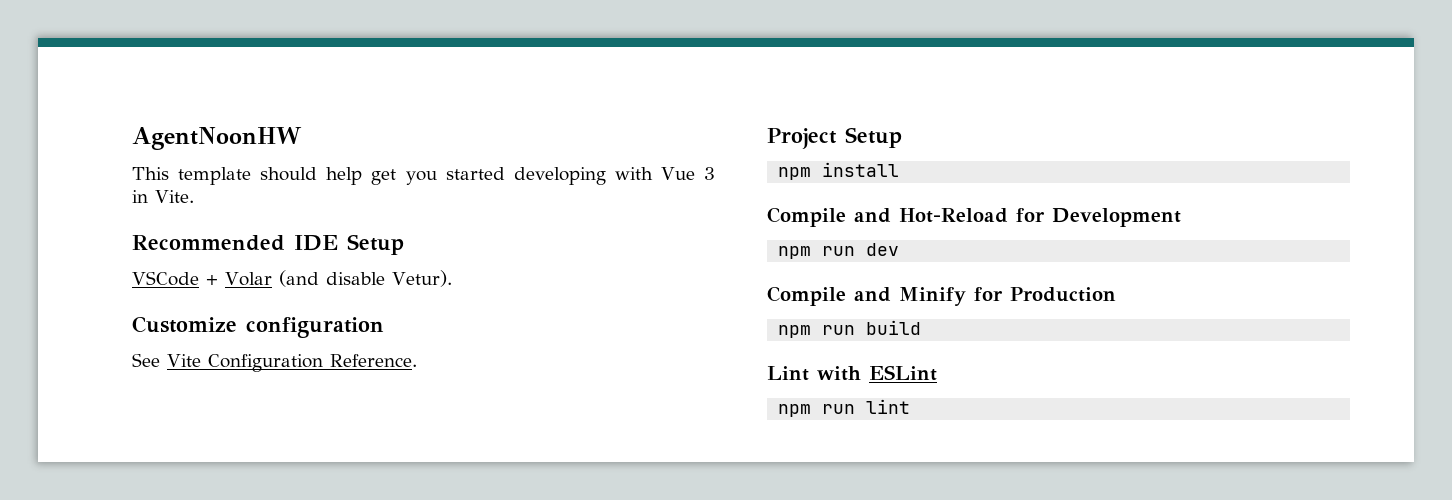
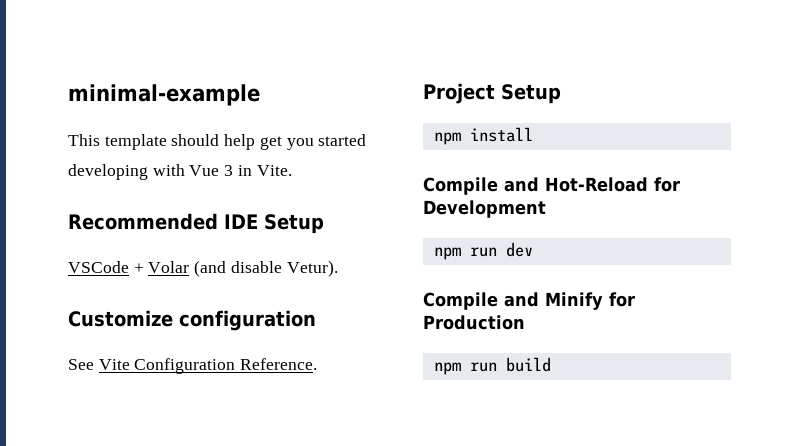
- AgentNoonHW
+ minimal-example
- Lint with ESLint
- npm run lint

